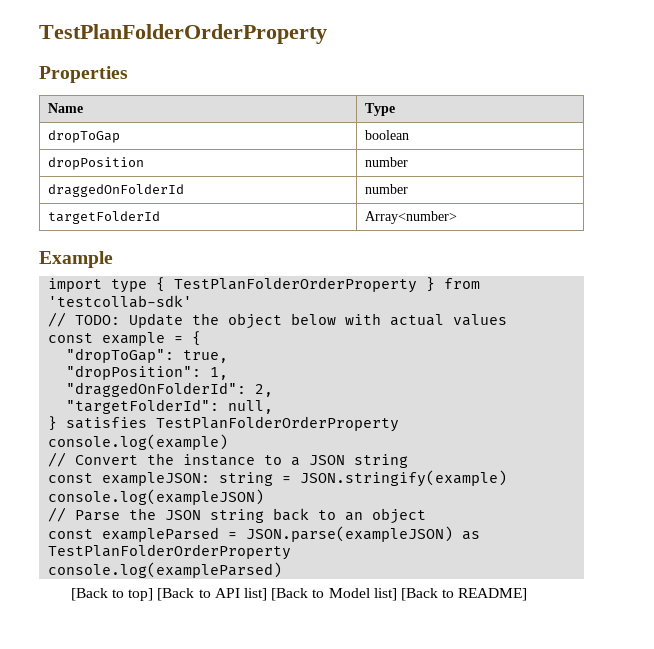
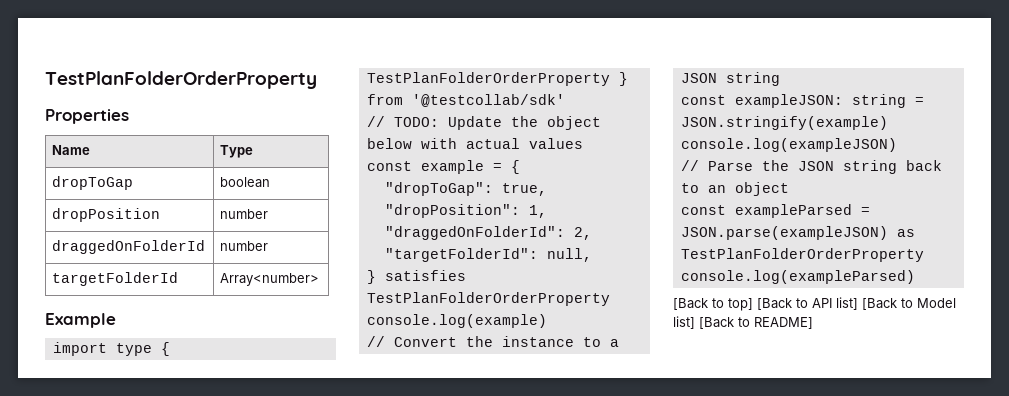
- import type { TestPlanFolderOrderProperty } from 'testcollab-sdk'
+ import type { TestPlanFolderOrderProperty } from '@testcollab/sdk'

